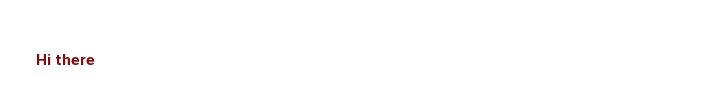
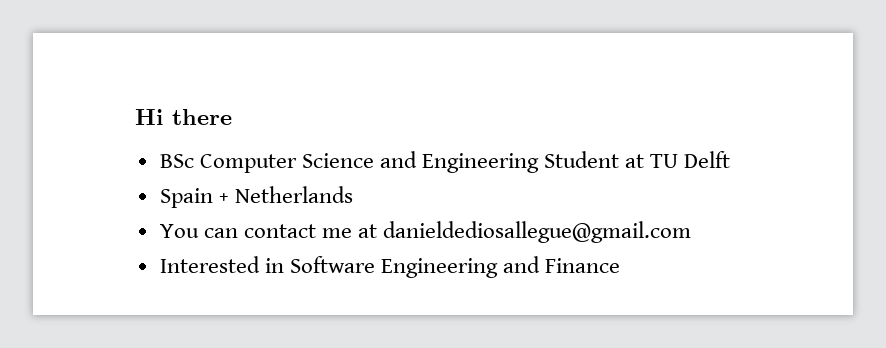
+ BSc Computer Science and Engineering Student at TU Delft
+ Spain + Netherlands
+ You can contact me at danieldediosallegue@gmail.com
+ Interested in Software Engineering and Finance

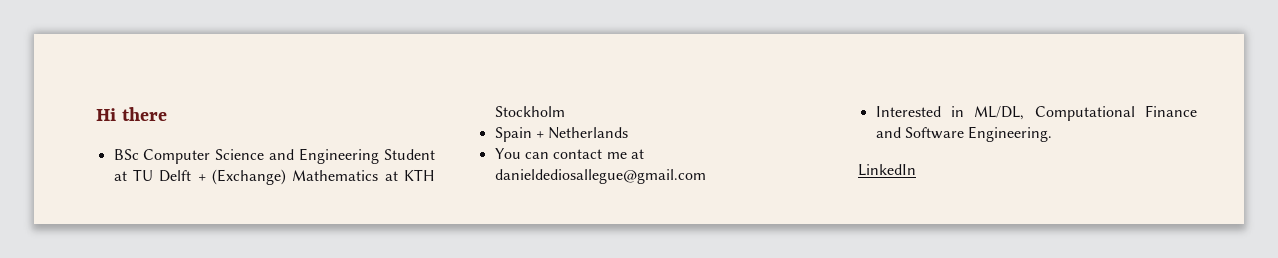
- BSc Computer Science and Engineering Student at TU Delft
+ BSc Computer Science and Engineering Student at TU Delft + (Exchange) Mathematics at KTH Stockholm
- Interested in Software Engineering and Finance
+ Interested in ML/DL, Computational Finance and Software Engineering.
+ LinkedIn

